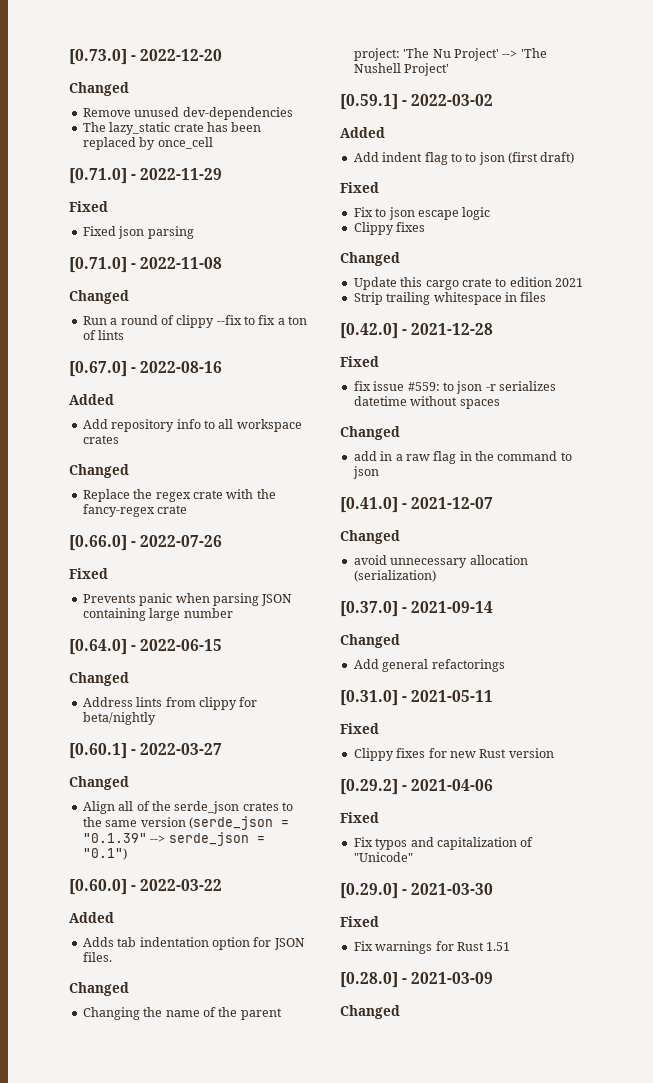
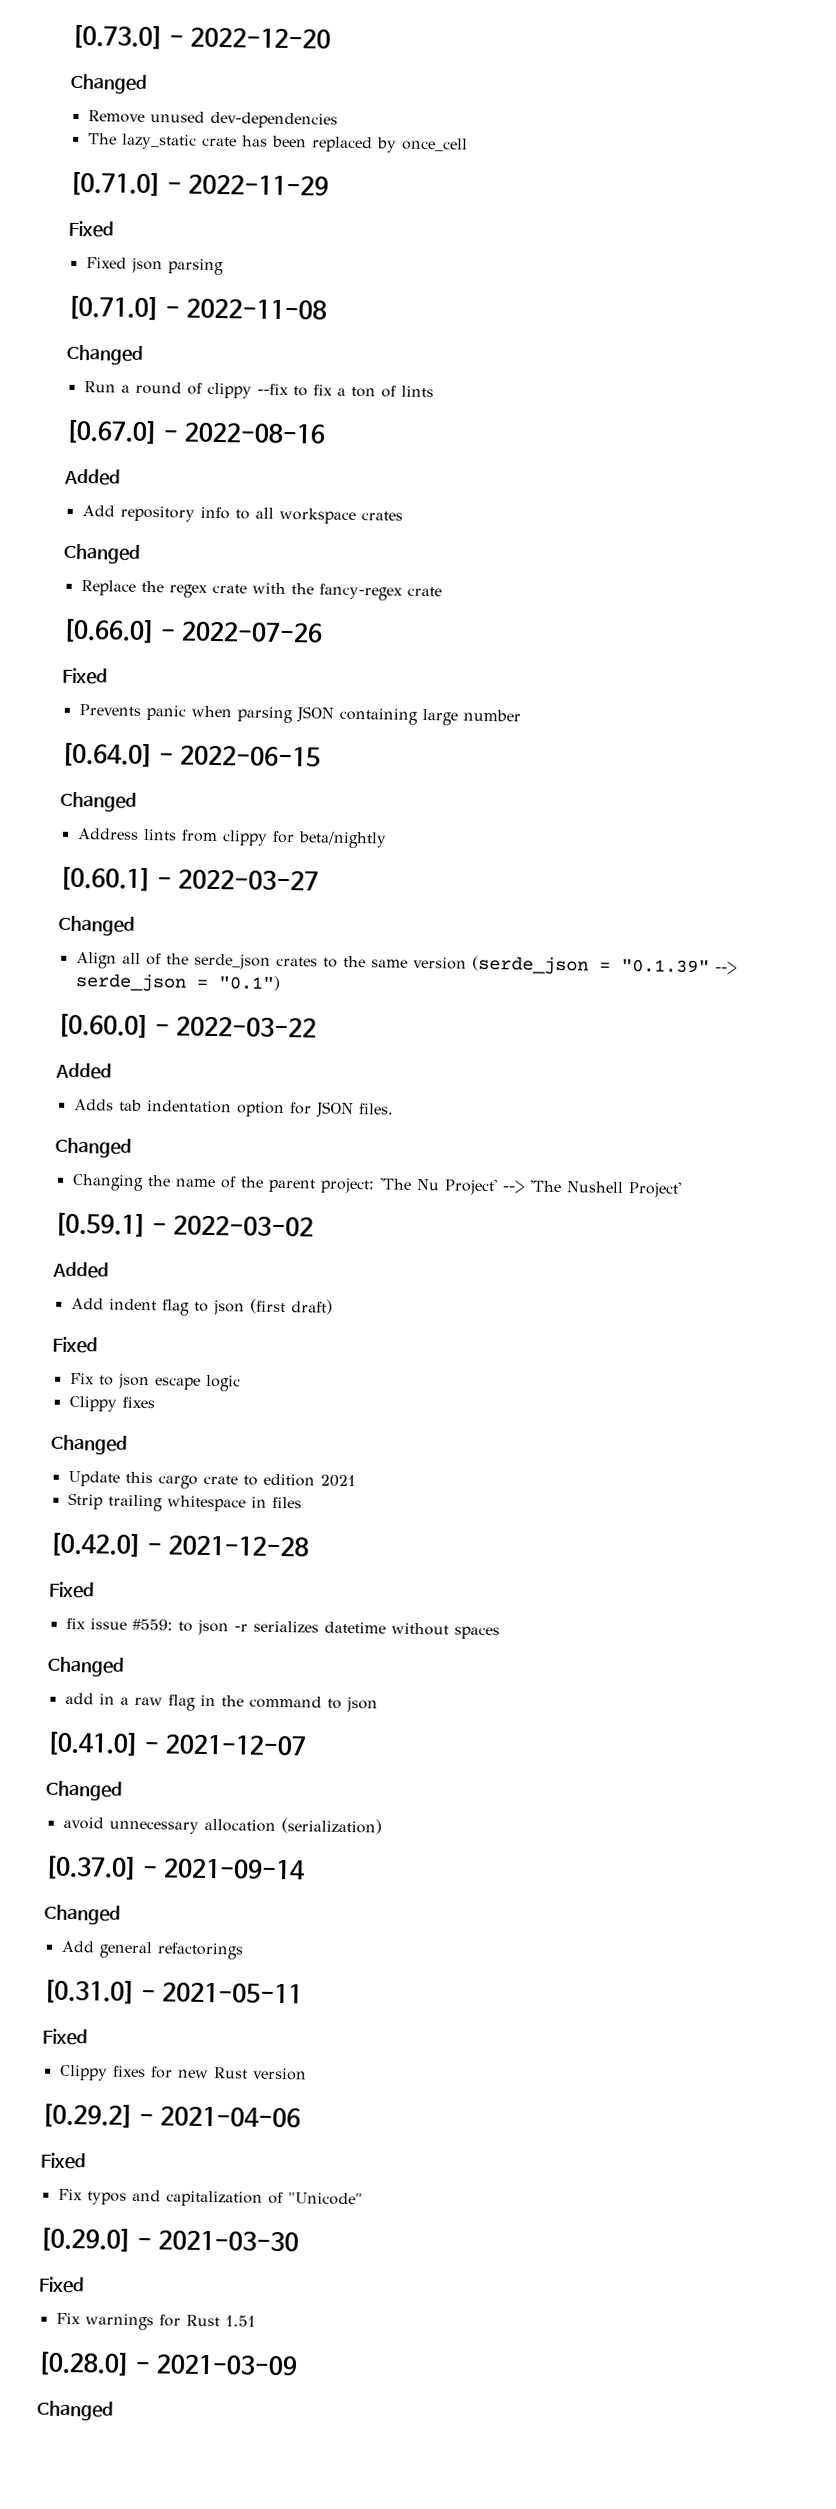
- Add indent flag to to json (first draft)
+ Add indent flag to json (first draft)

